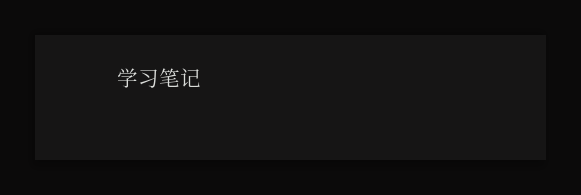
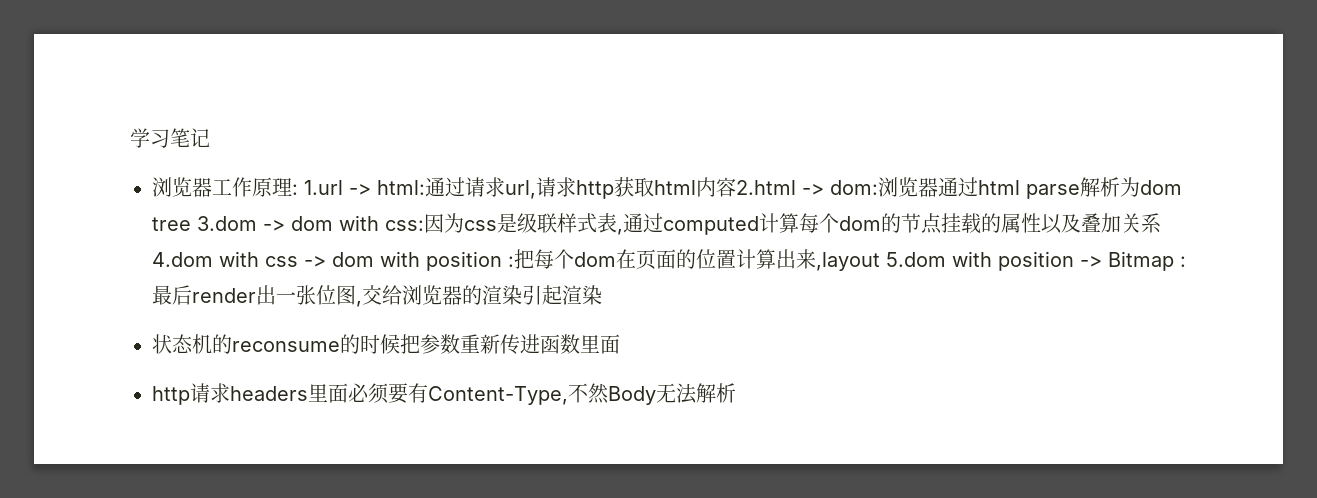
+ 浏览器工作原理: 1.url -> html:通过请求url,请求http获取html内容2.html -> dom:浏览器通过html parse解析为dom tree 3.dom -> dom with css:因为css是级联样式表,通过computed计算每个dom的节点挂载的属性以及叠加关系4.dom with css -> dom with position :把每个dom在页面的位置计算出来,layout 5.dom with position -> Bitmap :最后render出一张位图,交给浏览器的渲染引起渲染
+ 状态机的reconsume的时候把参数重新传进函数里面
+ http请求headers里面必须要有Content-Type,不然Body无法解析

